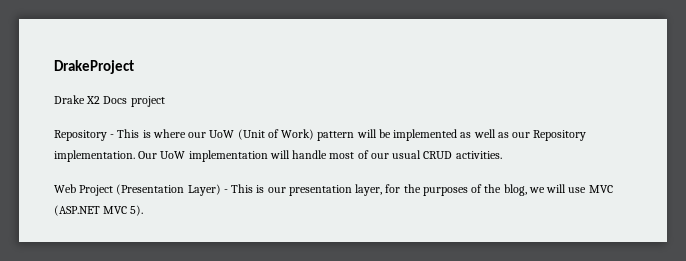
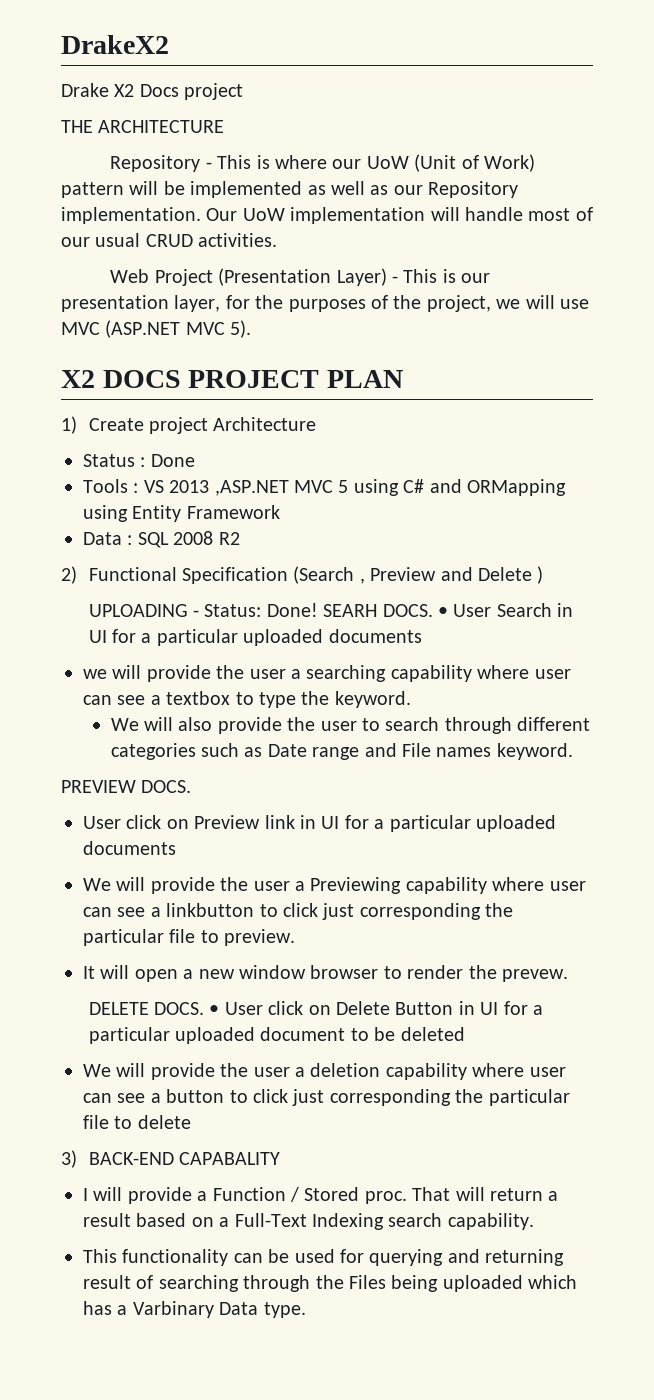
- DrakeProject
+ DrakeX2
+ THE ARCHITECTURE
- Web Project (Presentation Layer) - This is our presentation layer, for the purposes of the blog, we will use MVC (ASP.NET MVC 5).
+ Web Project (Presentation Layer) - This is our presentation layer, for the purposes of the project, we will use MVC (ASP.NET MVC 5).
+ X2 DOCS PROJECT PLAN
+ 1) Create project Architecture
+ Status : Done
+ Tools : VS 2013 ,ASP.NET MVC 5 using C# and ORMapping using Entity Framework
+ Data : SQL 2008 R2
+ 2) Functional Specification (Search , Preview and Delete )
+ UPLOADING - Status: Done! SEARH DOCS. • User Search in UI for a particular uploaded documents
+ we will provide the user a searching capability where user can see a textbox to type the keyword.
+ We will also provide the user to search through different categories such as Date range and File names keyword.
+ PREVIEW DOCS.
+ User click on Preview link in UI for a particular uploaded documents
+ We will provide the user a Previewing capability where user can see a linkbutton to click just corresponding the particular file to preview.
+ It will open a new window browser to render the prevew.
+ DELETE DOCS. • User click on Delete Button in UI for a particular uploaded document to be deleted
+ We will provide the user a deletion capability where user can see a button to click just corresponding the particular file to delete
+ 3) BACK-END CAPABALITY
+ I will provide a Function / Stored proc. That will return a result based on a Full-Text Indexing search capability.
+ This functionality can be used for querying and returning result of searching through the Files being uploaded which has a Varbinary Data type.

